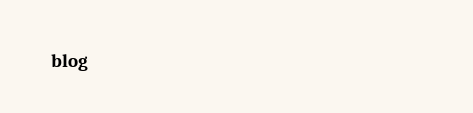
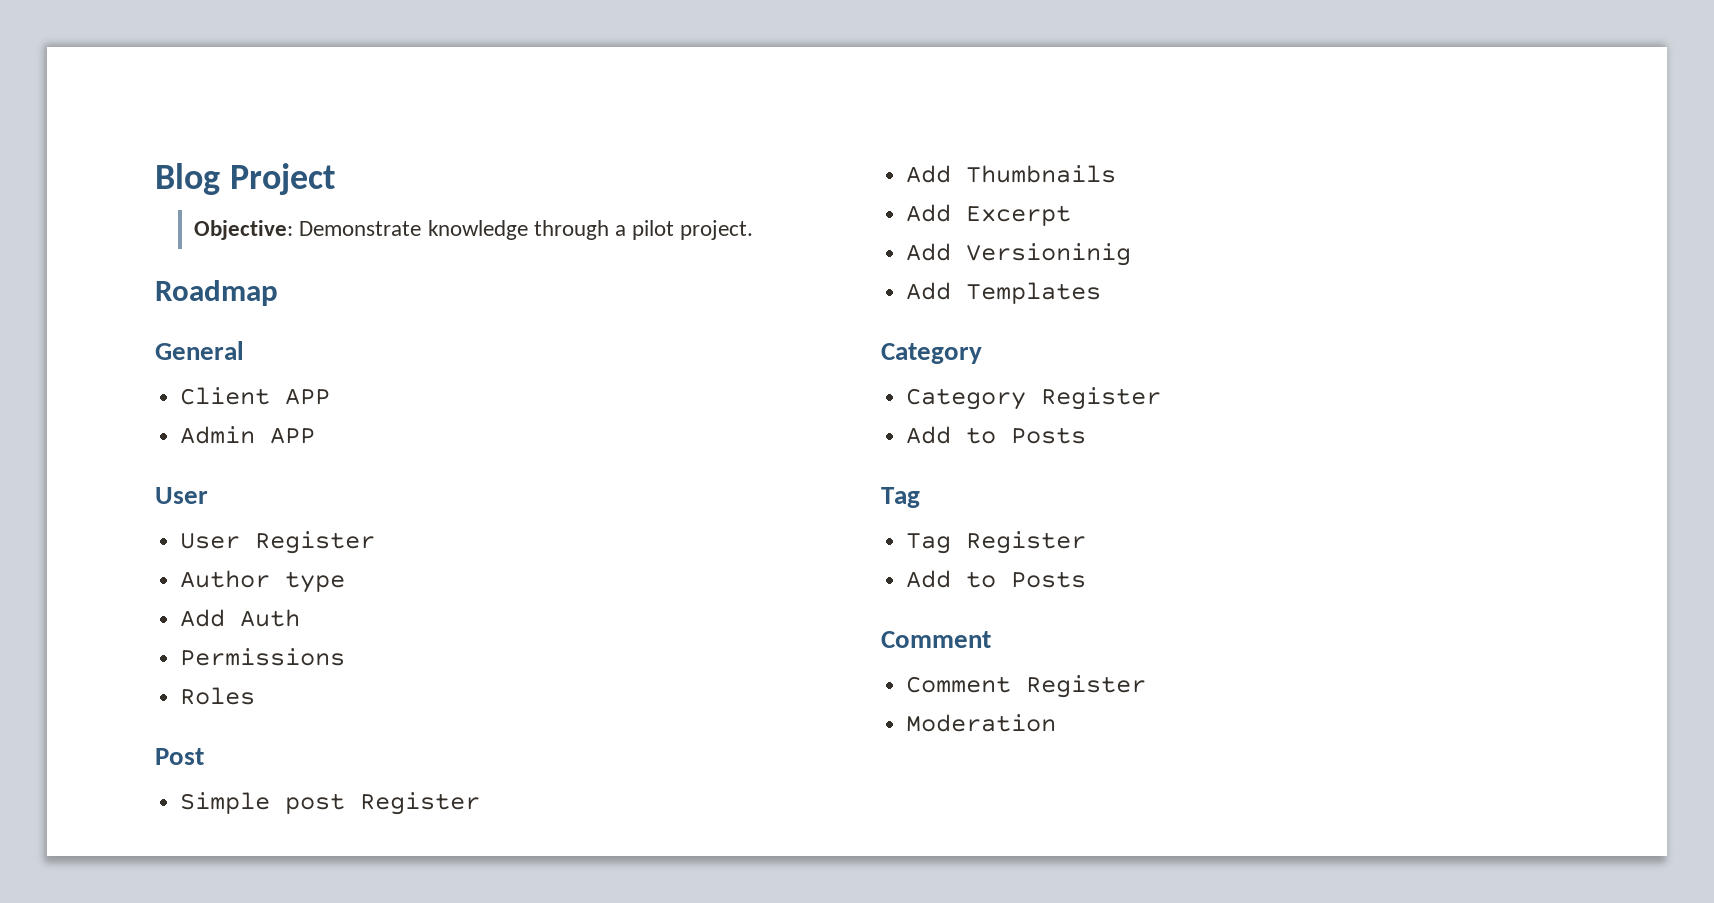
- blog
+ Blog Project
+ Objective: Demonstrate knowledge through a pilot project.
+ Roadmap
+ General
+ Client APP
+ Admin APP
+ User
+ User Register
+ Author type
+ Add Auth
+ Permissions
+ Roles
+ Post
+ Simple post Register
+ Add Thumbnails
+ Add Excerpt
+ Add Versioninig
+ Add Templates
+ Category
+ Category Register
+ Add to Posts
+ Tag
+ Tag Register
+ Add to Posts
+ Comment
+ Comment Register
+ Moderation

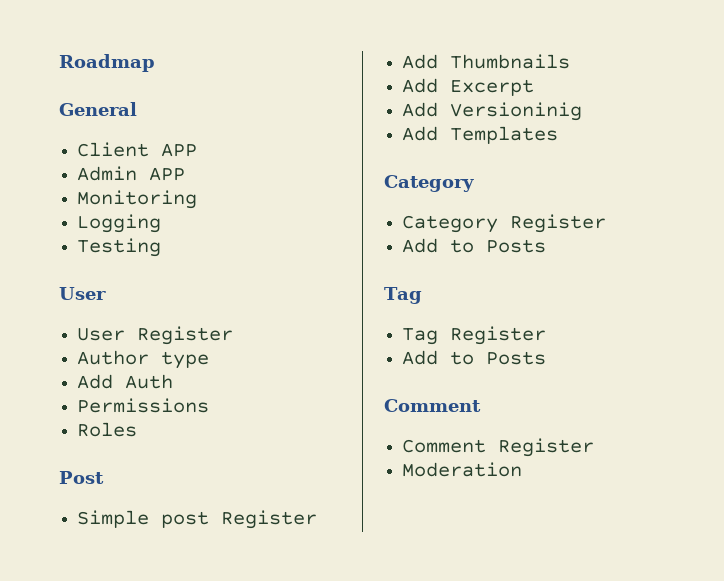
- Blog Project
- Objective: Demonstrate knowledge through a pilot project.
+ Monitoring
+ Logging
+ Testing

